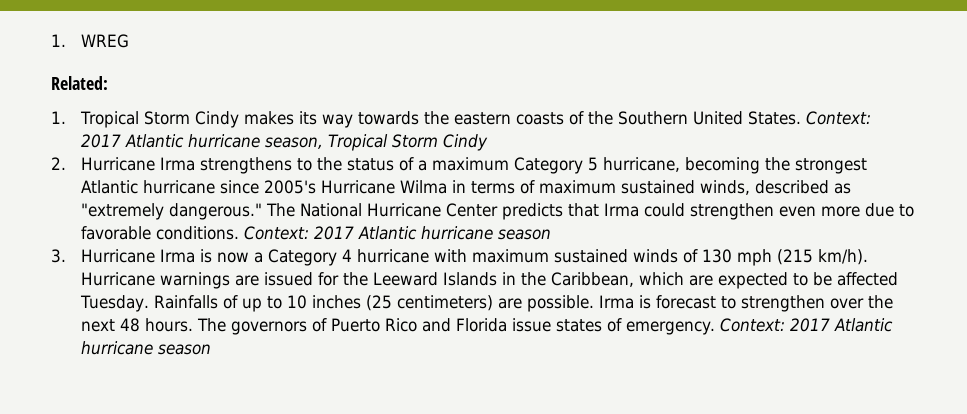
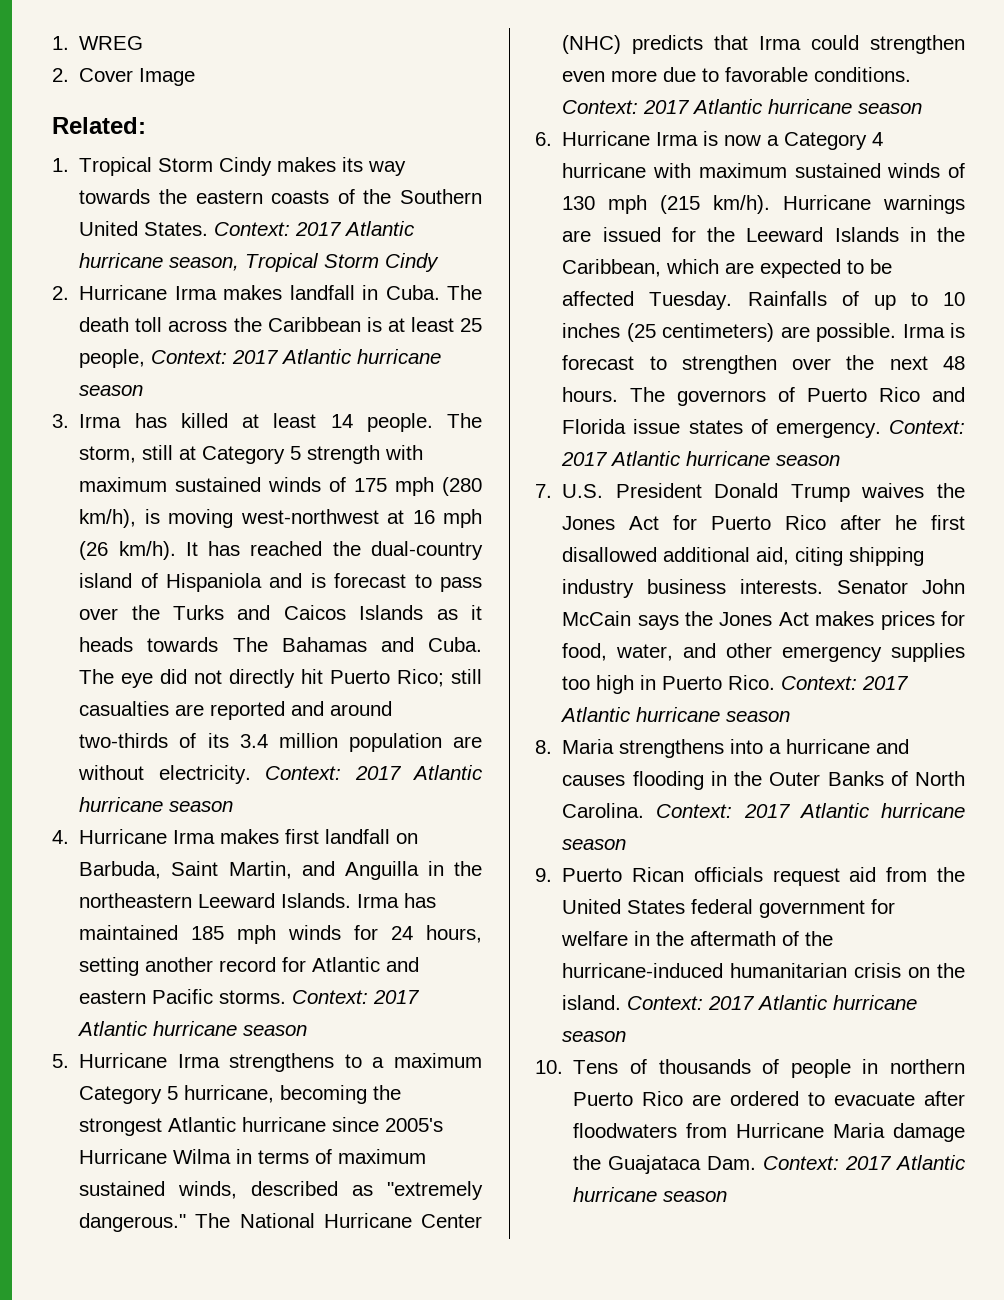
+ 2. Cover Image
- 2. Hurricane Irma strengthens to the status of a maximum Category 5 hurricane, becoming the strongest Atlantic hurricane since 2005's Hurricane Wilma in terms of maximum sustained winds, described as "extremely dangerous."
+ 2. Hurricane Irma makes landfall in Cuba. The death toll across the Caribbean is at least 25 people, Context: 2017 Atlantic hurricane season
+ 3. Irma has killed at least 14 people. The storm, still at Category 5 strength with maximum sustained winds of 175 mph (280 km/h), is moving west-northwest at 16 mph (26 km/h). It has reached the dual-country island of Hispaniola and is forecast to pass over the Turks and Caicos Islands as it heads towards The Bahamas and Cuba. The eye did not directly hit Puerto Rico; still casualties are reported and around two-thirds of its 3.4 million population are without electricity. Context: 2017 Atlantic hurricane season
+ 4. Hurricane Irma makes first landfall on Barbuda, Saint Martin, and Anguilla in the northeastern Leeward Islands. Irma has maintained 185 mph winds for 24 hours, setting another record for Atlantic and eastern Pacific storms. Context: 2017 Atlantic hurricane season
+ 5. Hurricane Irma strengthens to a maximum Category 5 hurricane, becoming the strongest Atlantic hurricane since 2005's Hurricane Wilma in terms of maximum sustained winds, described as "extremely dangerous."
- The National Hurricane Center predicts that Irma could strengthen even more due to favorable conditions.
+ The National Hurricane Center (NHC) predicts that Irma could strengthen even more due to favorable conditions.
- 3. Hurricane Irma is now a Category 4 hurricane with maximum sustained winds of 130 mph (215 km/h).
+ 6. Hurricane Irma is now a Category 4 hurricane with maximum sustained winds of 130 mph (215 km/h).
+ 7. U.S. President Donald Trump waives the Jones Act for Puerto Rico after he first disallowed additional aid, citing shipping industry business interests. Senator John McCain says the Jones Act makes prices for food, water, and other emergency supplies too high in Puerto Rico. Context: 2017 Atlantic hurricane season
+ 8. Maria strengthens into a hurricane and causes flooding in the Outer Banks of North Carolina. Context: 2017 Atlantic hurricane season
+ 9. Puerto Rican officials request aid from the United States federal government for welfare in the aftermath of the hurricane-induced humanitarian crisis on the island. Context: 2017 Atlantic hurricane season
+ 10. Tens of thousands of people in northern Puerto Rico are ordered to evacuate after floodwaters from Hurricane Maria damage the Guajataca Dam. Context: 2017 Atlantic hurricane season

